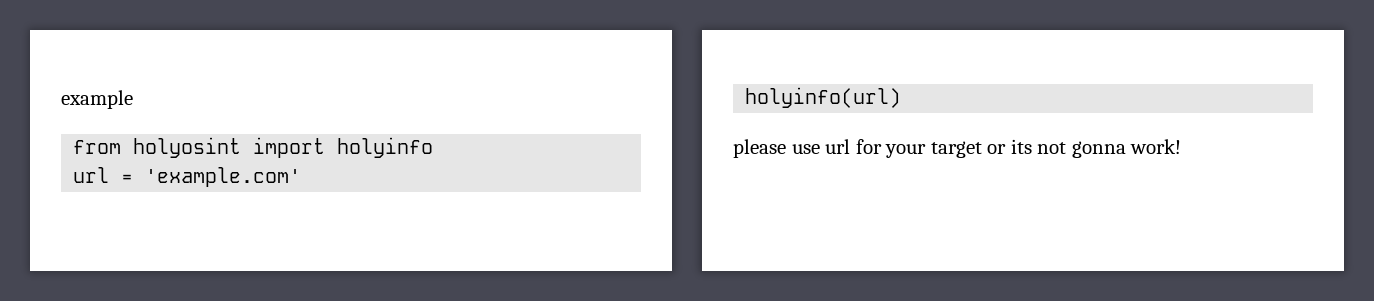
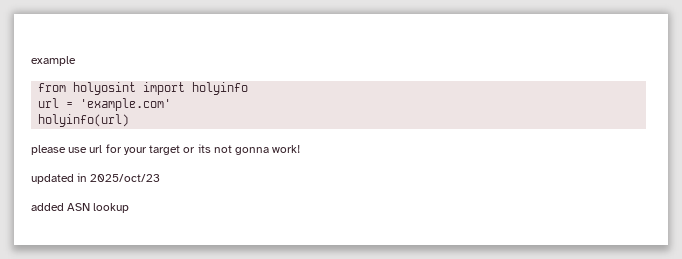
+ updated in 2025/oct/23
+ added ASN lookup

